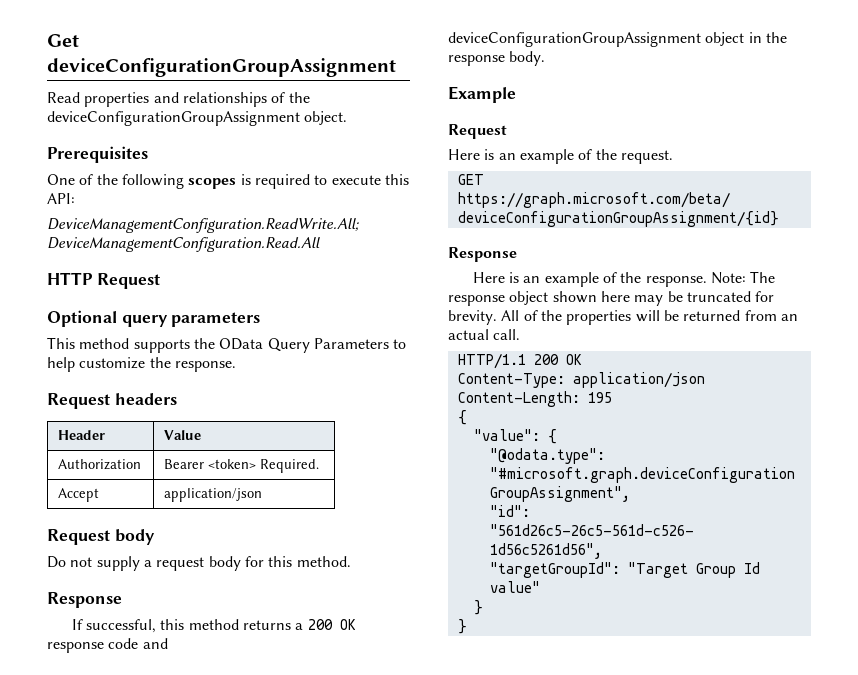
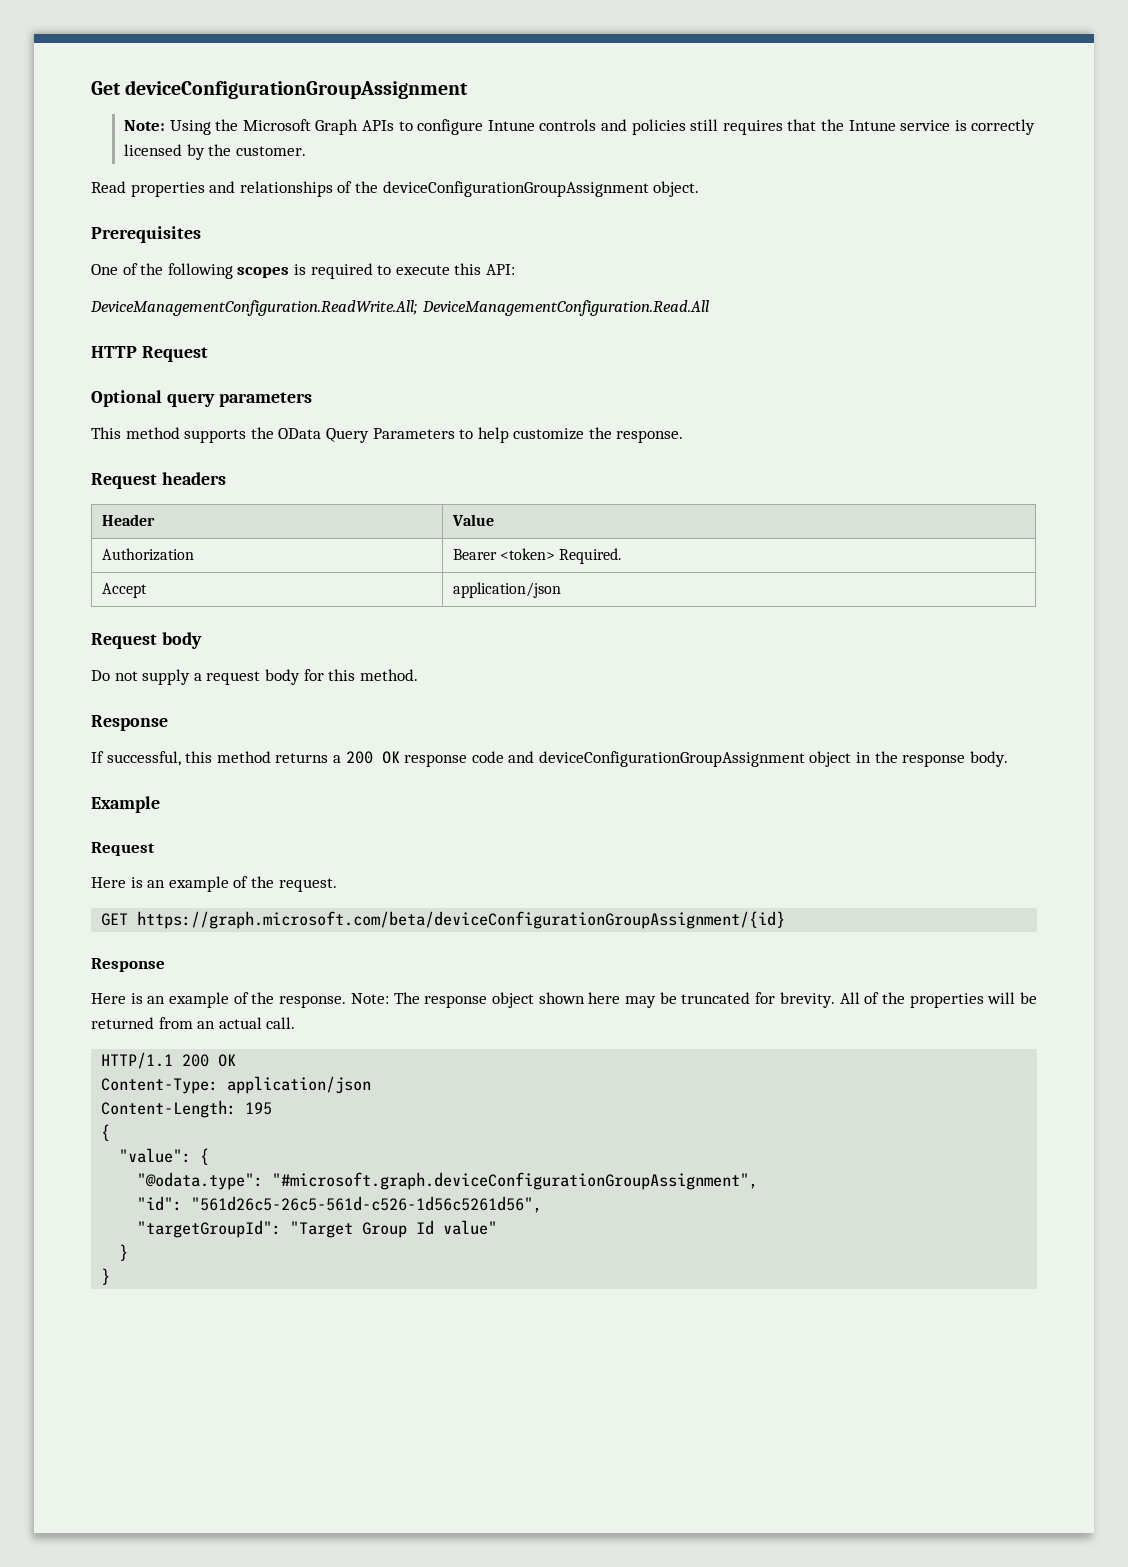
+ Note: Using the Microsoft Graph APIs to configure Intune controls and policies still requires that the Intune service is correctly licensed by the customer.

